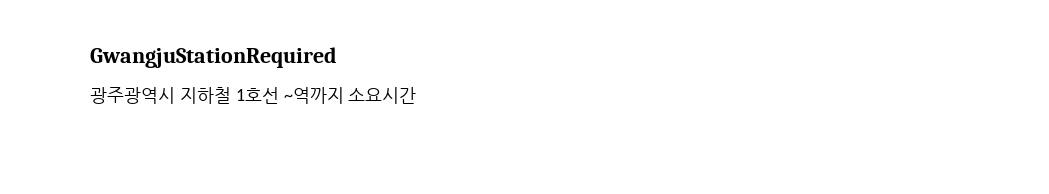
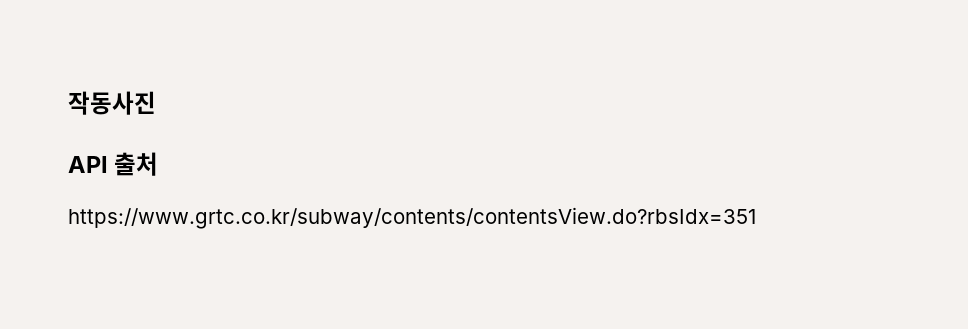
- GwangjuStationRequired
- 광주광역시 지하철 1호선 ~역까지 소요시간
+ 작동사진
+ API 출처
+ https://www.grtc.co.kr/subway/contents/contentsView.do?rbsIdx=351

